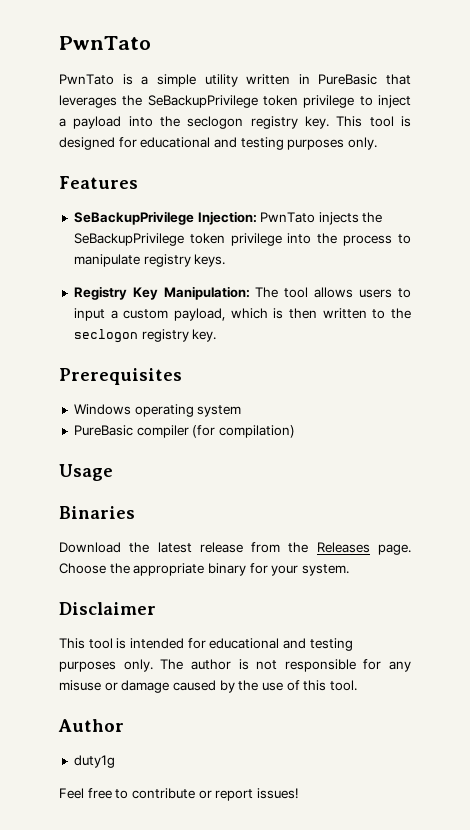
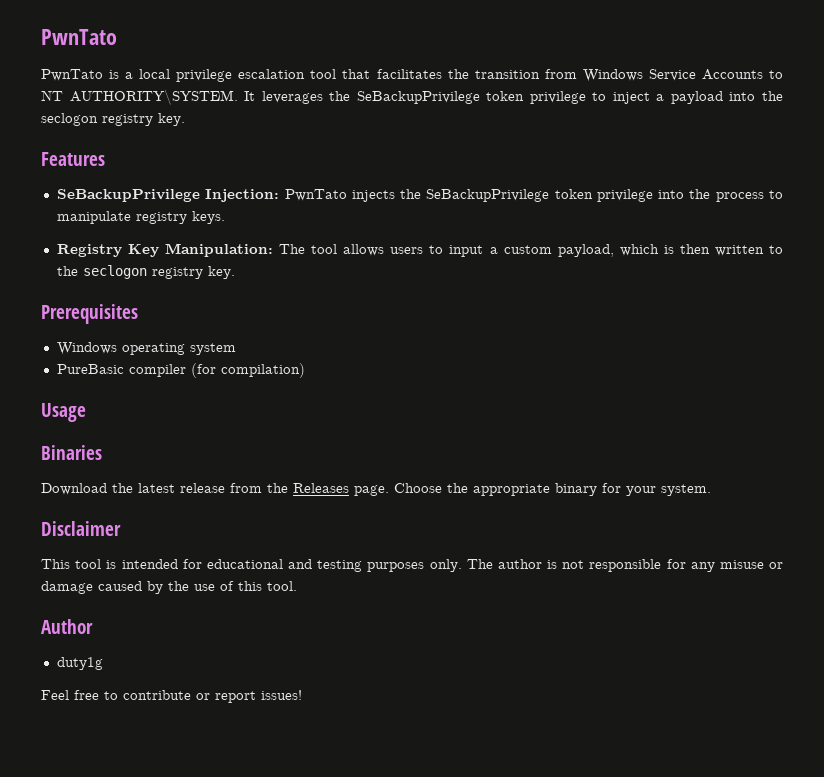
- PwnTato is a simple utility written in PureBasic that leverages the SeBackupPrivilege token privilege to inject a payload into the seclogon registry key. This tool is designed for educational and testing purposes only.
+ PwnTato is a local privilege escalation tool that facilitates the transition from Windows Service Accounts to NT AUTHORITY\SYSTEM. It leverages the SeBackupPrivilege token privilege to inject a payload into the seclogon registry key.

